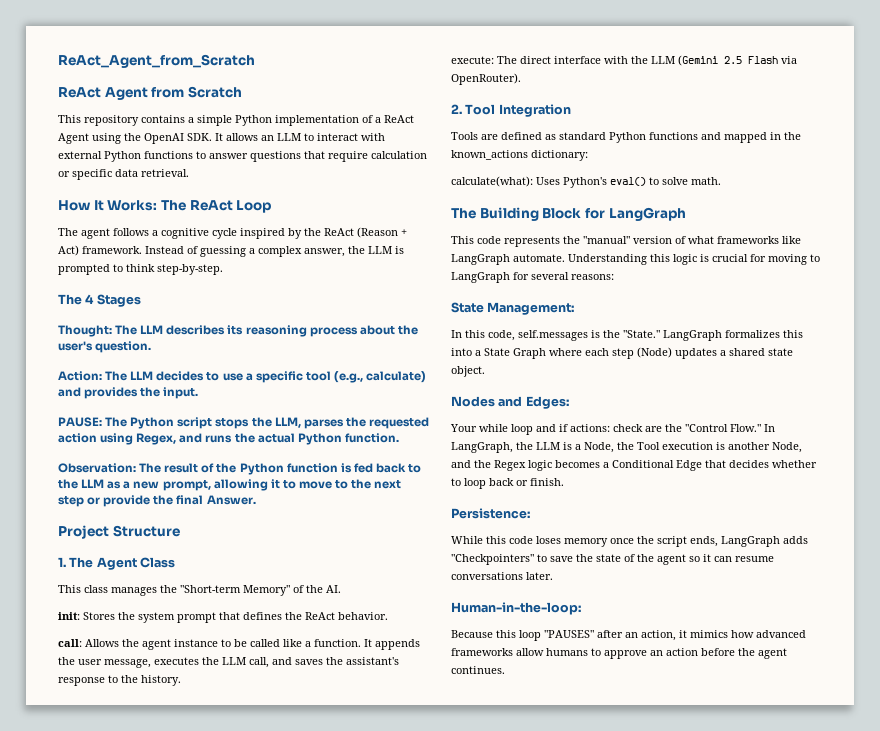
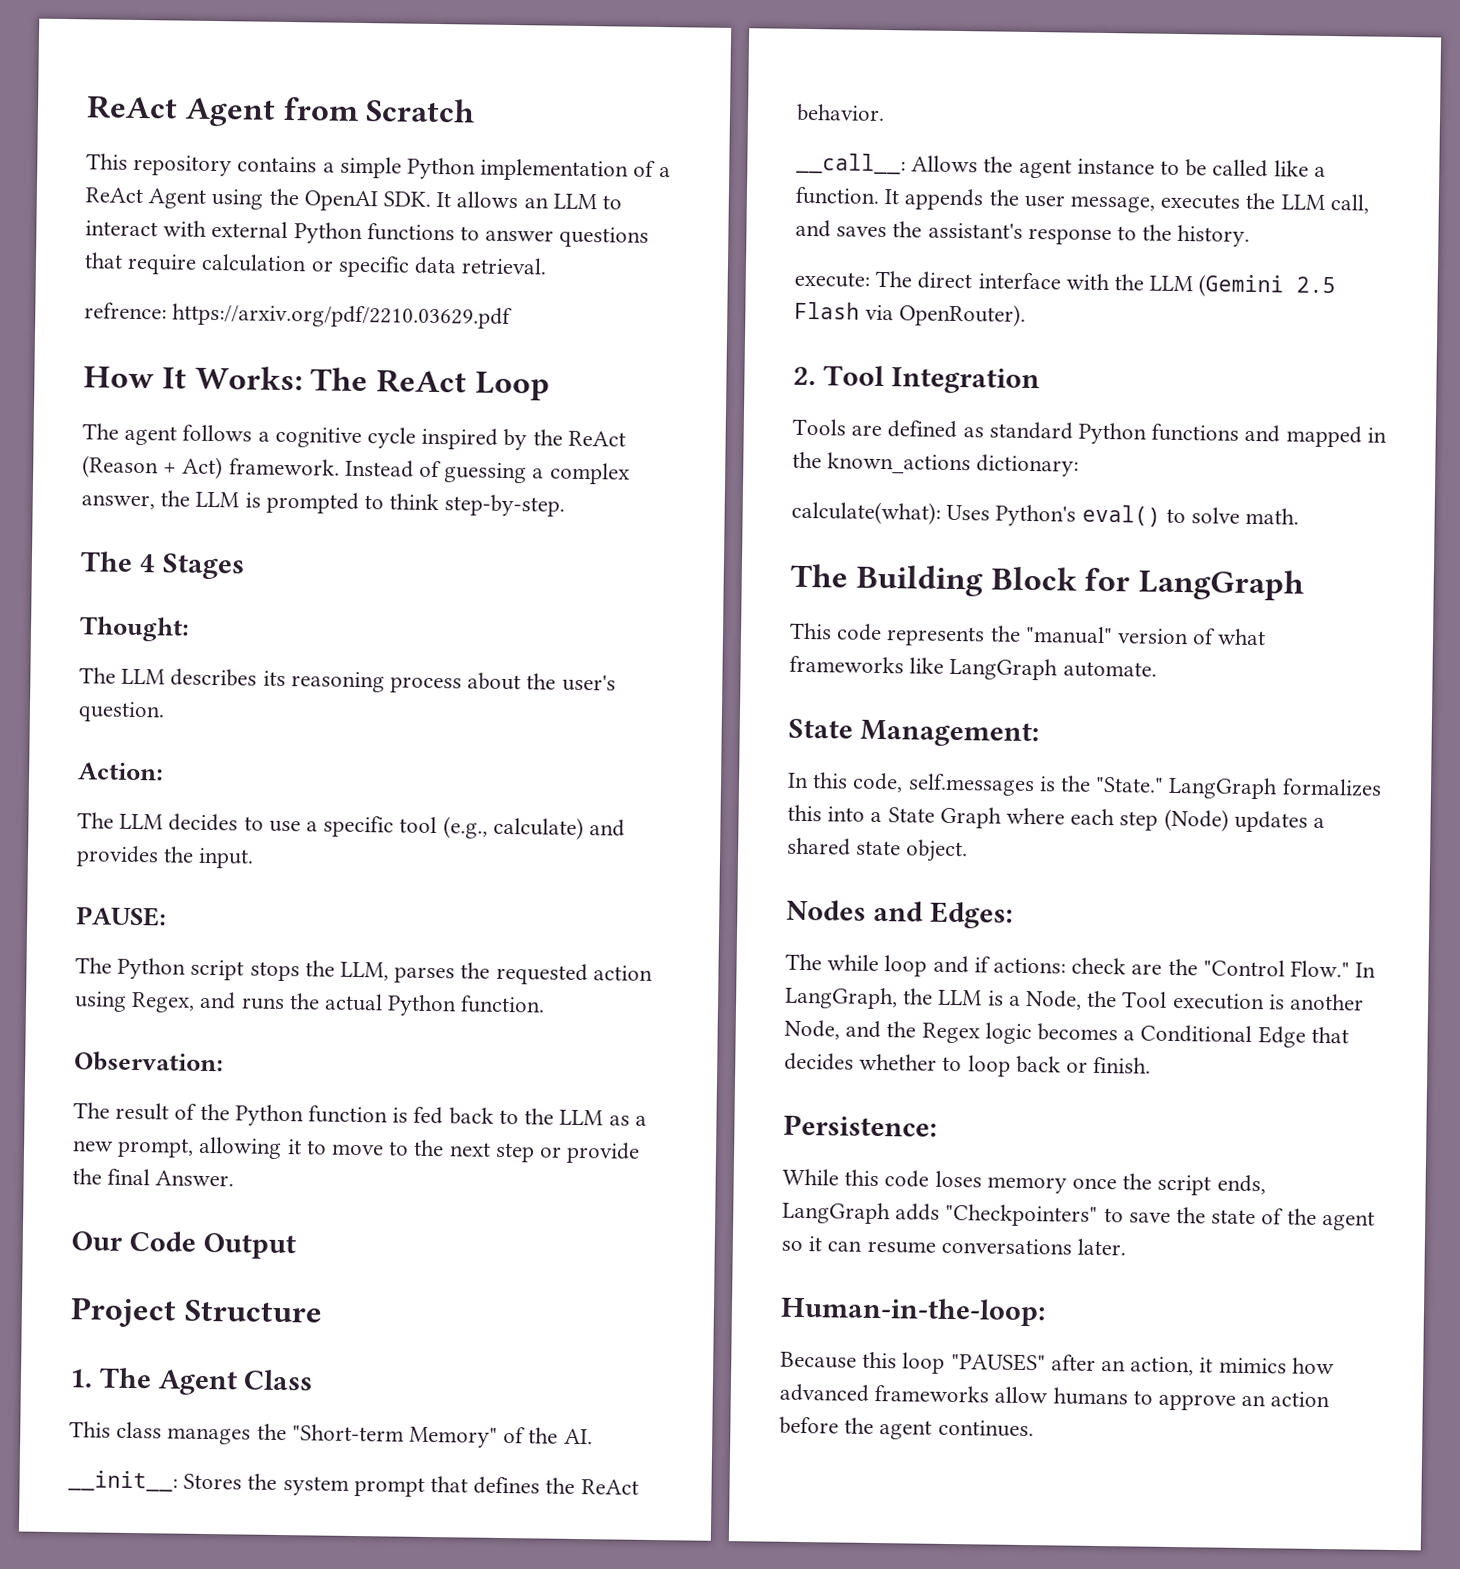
- ReAct_Agent_from_Scratch
+ refrence: https://arxiv.org/pdf/2210.03629.pdf
- Thought: The LLM describes its reasoning process about the user's question.
+ Thought:
+ The LLM describes its reasoning process about the user's question.
- Action: The LLM decides to use a specific tool (e.g., calculate) and provides the input.
+ Action:
+ The LLM decides to use a specific tool (e.g., calculate) and provides the input.
- PAUSE: The Python script stops the LLM, parses the requested action using Regex, and runs the actual Python function.
+ PAUSE:
+ The Python script stops the LLM, parses the requested action using Regex, and runs the actual Python function.
- Observation: The result of the Python function is fed back to the LLM as a new prompt, allowing it to move to the next step or provide the final Answer.
+ Observation:
+ The result of the Python function is fed back to the LLM as a new prompt, allowing it to move to the next step or provide the final Answer.
+ Our Code Output
- init: Stores the system prompt that defines the ReAct behavior.
+ __init__: Stores the system prompt that defines the ReAct behavior.
- call: Allows the agent instance to be called like a function.
+ __call__: Allows the agent instance to be called like a function.
- Understanding this logic is crucial for moving to LangGraph for several reasons:
- Your while loop and if actions: check are the "Control Flow."
+ The while loop and if actions: check are the "Control Flow."

